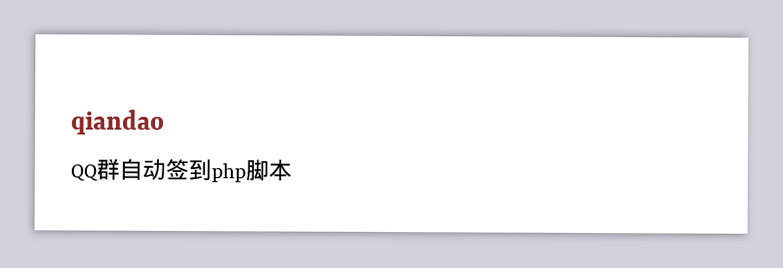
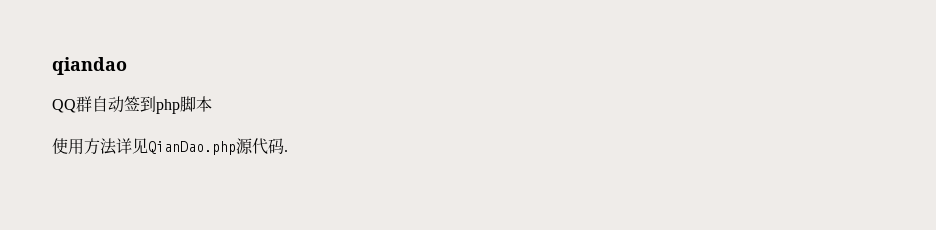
+ 使用方法详见QianDao.php源代码.

